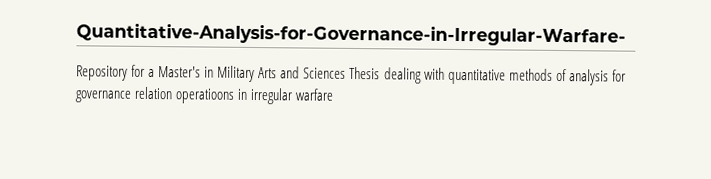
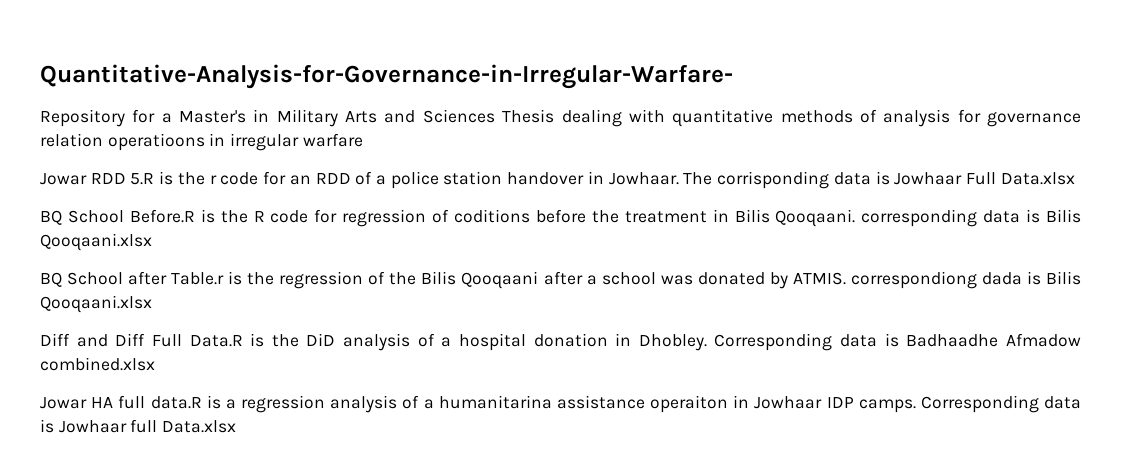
+ Jowar RDD 5.R is the r code for an RDD of a police station handover in Jowhaar. The corrisponding data is Jowhaar Full Data.xlsx
+ BQ School Before.R is the R code for regression of coditions before the treatment in Bilis Qooqaani. corresponding data is Bilis Qooqaani.xlsx
+ BQ School after Table.r is the regression of the Bilis Qooqaani after a school was donated by ATMIS. correspondiong dada is Bilis Qooqaani.xlsx
+ Diff and Diff Full Data.R is the DiD analysis of a hospital donation in Dhobley. Corresponding data is Badhaadhe Afmadow combined.xlsx
+ Jowar HA full data.R is a regression analysis of a humanitarina assistance operaiton in Jowhaar IDP camps. Corresponding data is Jowhaar full Data.xlsx

